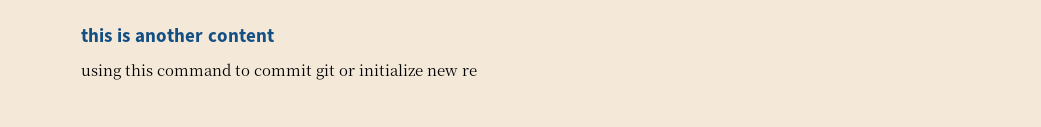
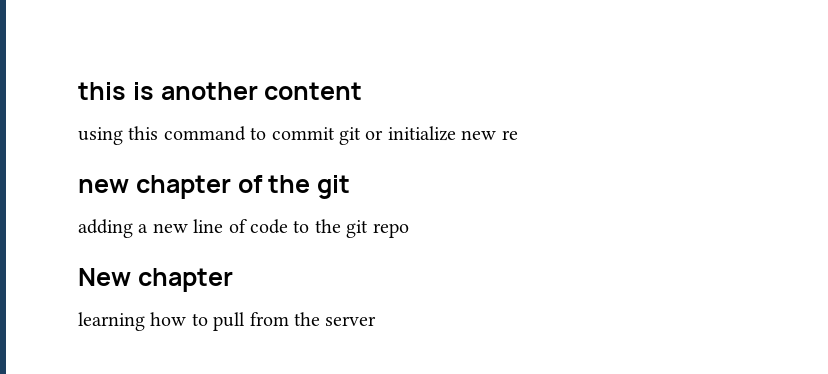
+ new chapter of the git
+ adding a new line of code to the git repo
+ New chapter
+ learning how to pull from the server

